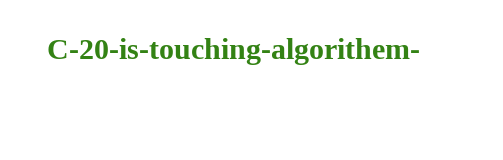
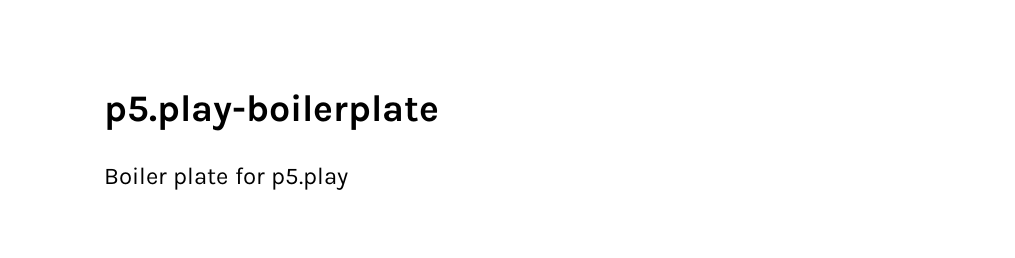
- C-20-is-touching-algorithem-
+ p5.play-boilerplate
+ Boiler plate for p5.play

